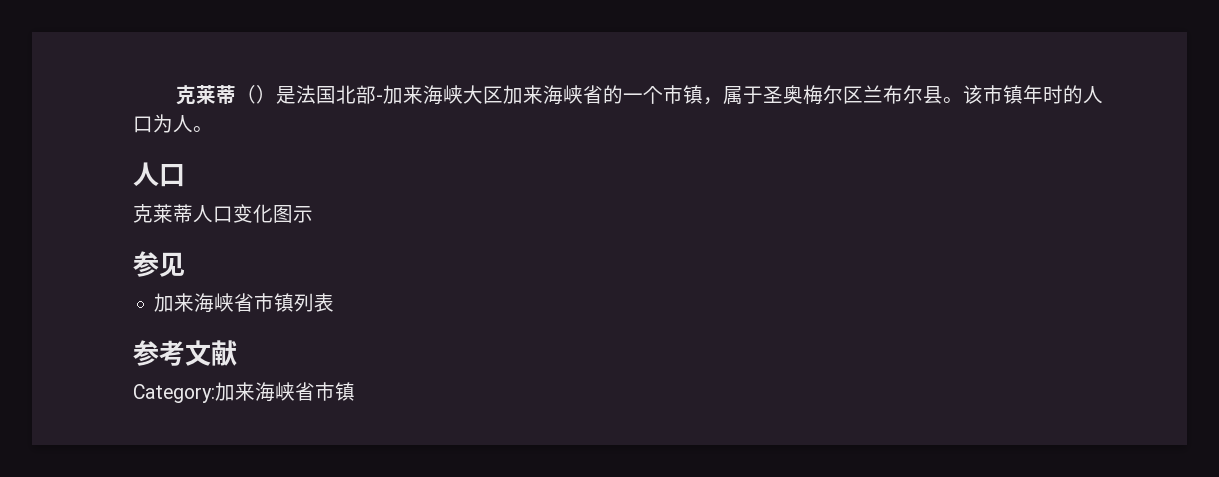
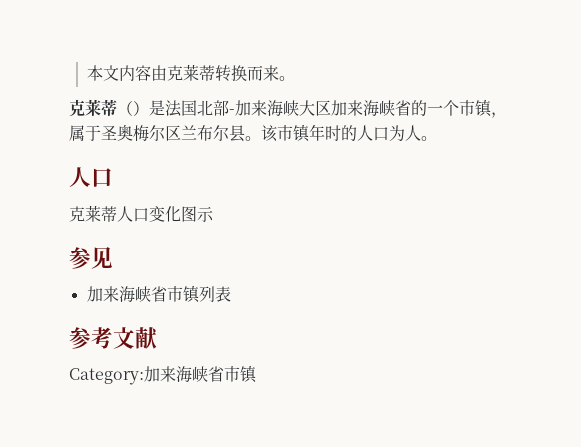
+ 本文内容由克莱蒂转换而来。

